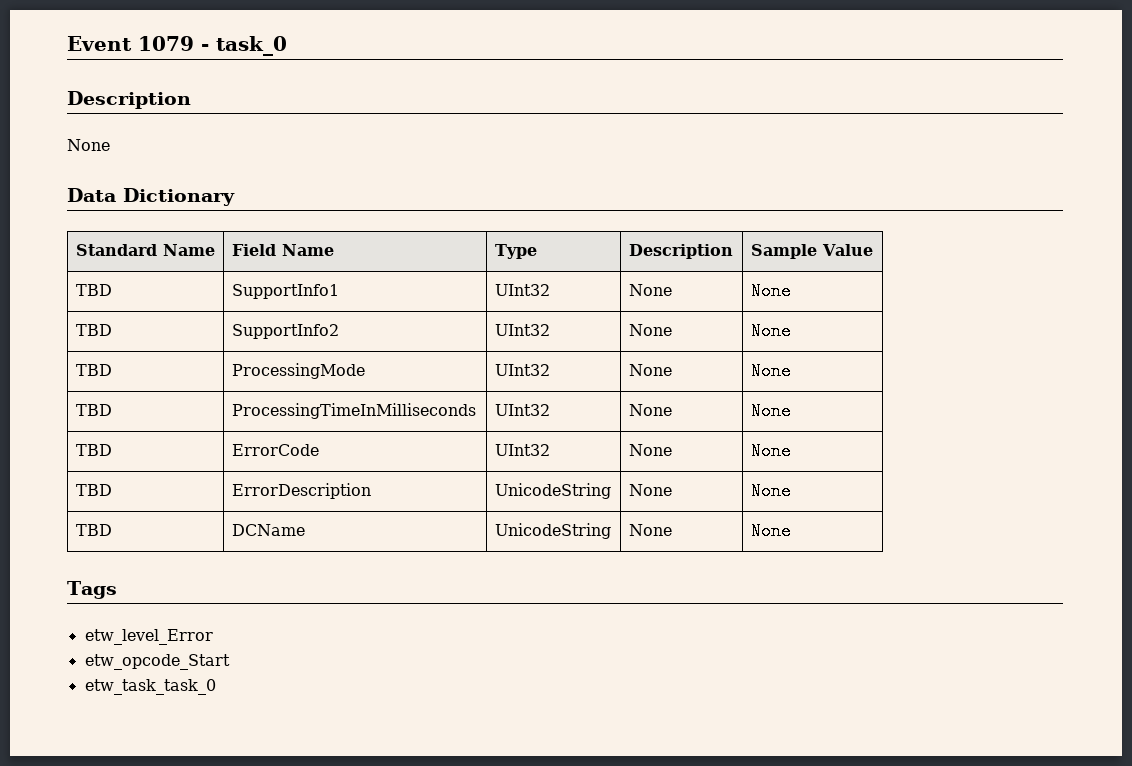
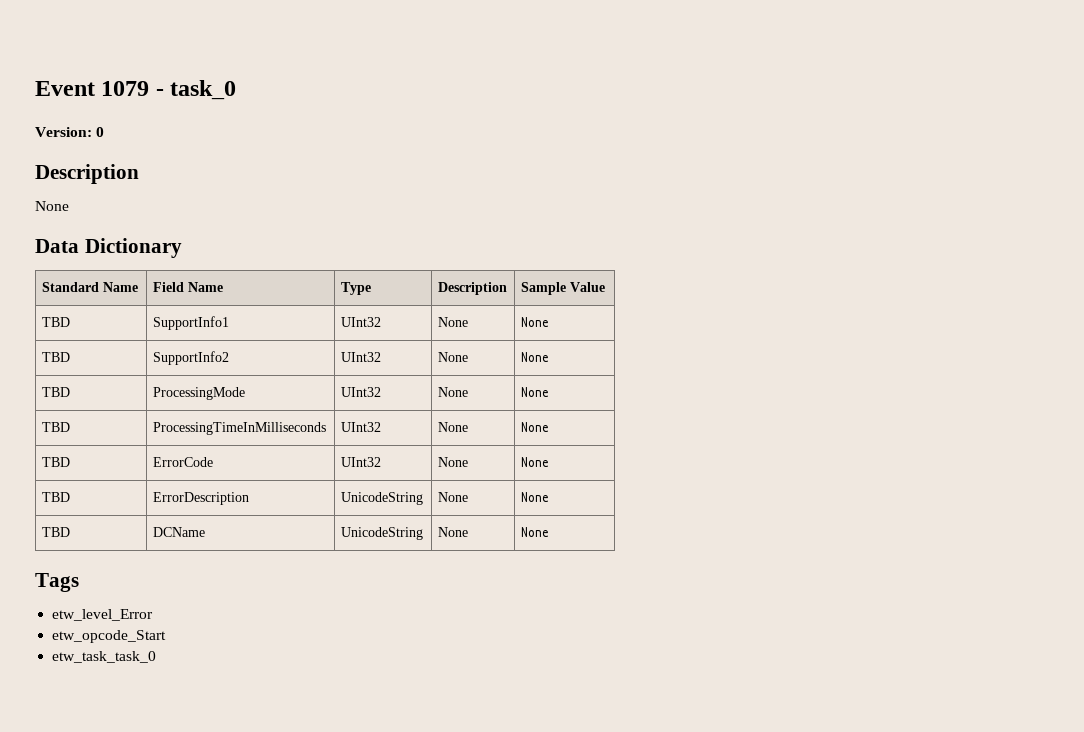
+ Version: 0

